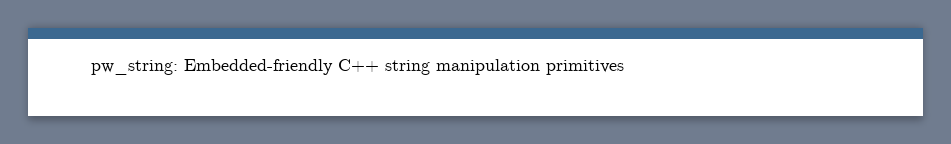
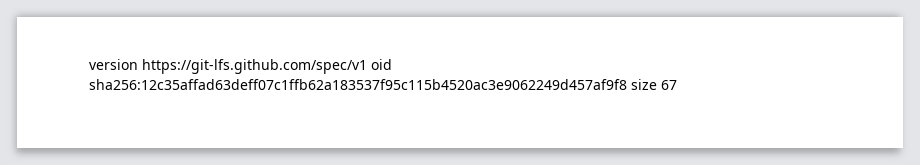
- pw_string: Embedded-friendly C++ string manipulation primitives
+ version https://git-lfs.github.com/spec/v1 oid sha256:12c35affad63deff07c1ffb62a183537f95c115b4520ac3e9062249d457af9f8 size 67

